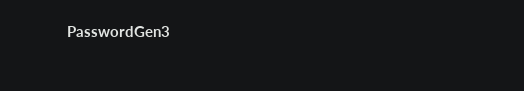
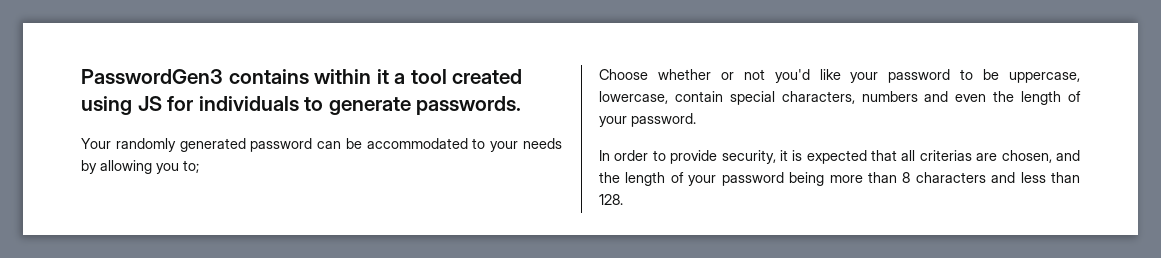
- PasswordGen3
+ PasswordGen3 contains within it a tool created using JS for individuals to generate passwords.
+ Your randomly generated password can be accommodated to your needs by allowing you to;
+ Choose whether or not you'd like your password to be uppercase, lowercase, contain special characters, numbers and even the length of your password.
+ In order to provide security, it is expected that all criterias are chosen, and the length of your password being more than 8 characters and less than 128.

